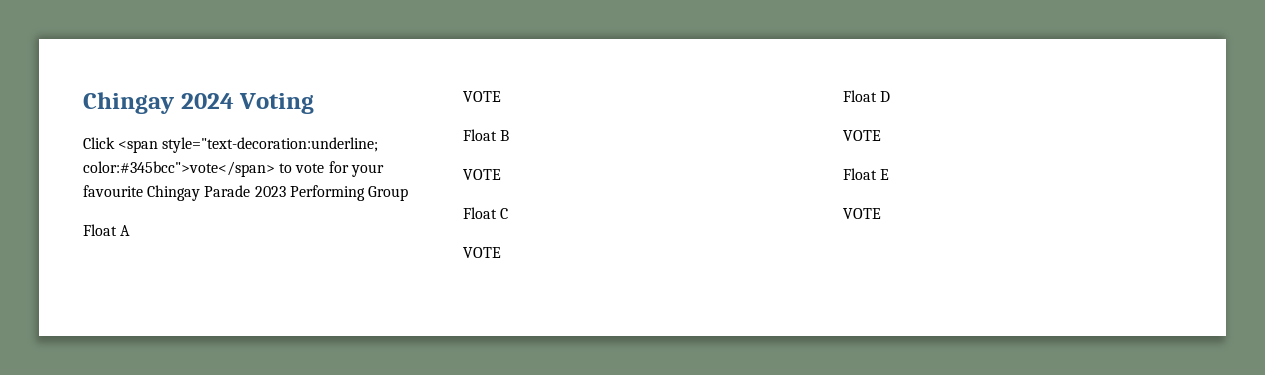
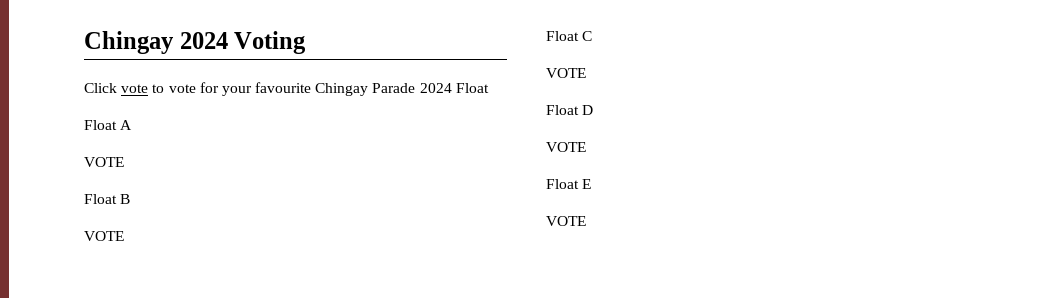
- Click <span style="text-decoration:underline; color:#345bcc">vote</span> to vote for your favourite Chingay Parade 2023 Performing Group
+ Click vote to vote for your favourite Chingay Parade 2024 Float

